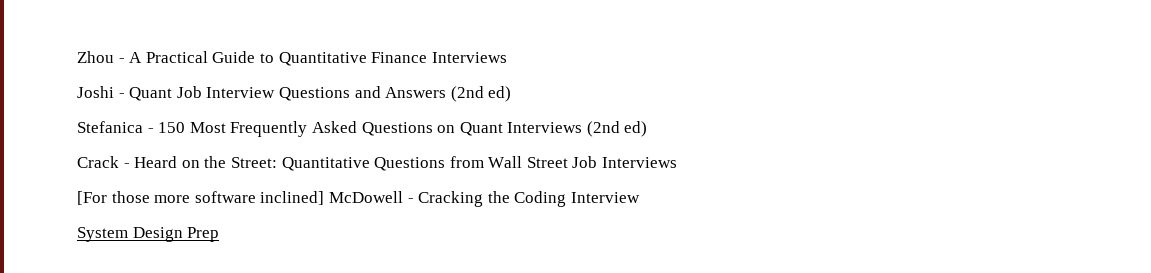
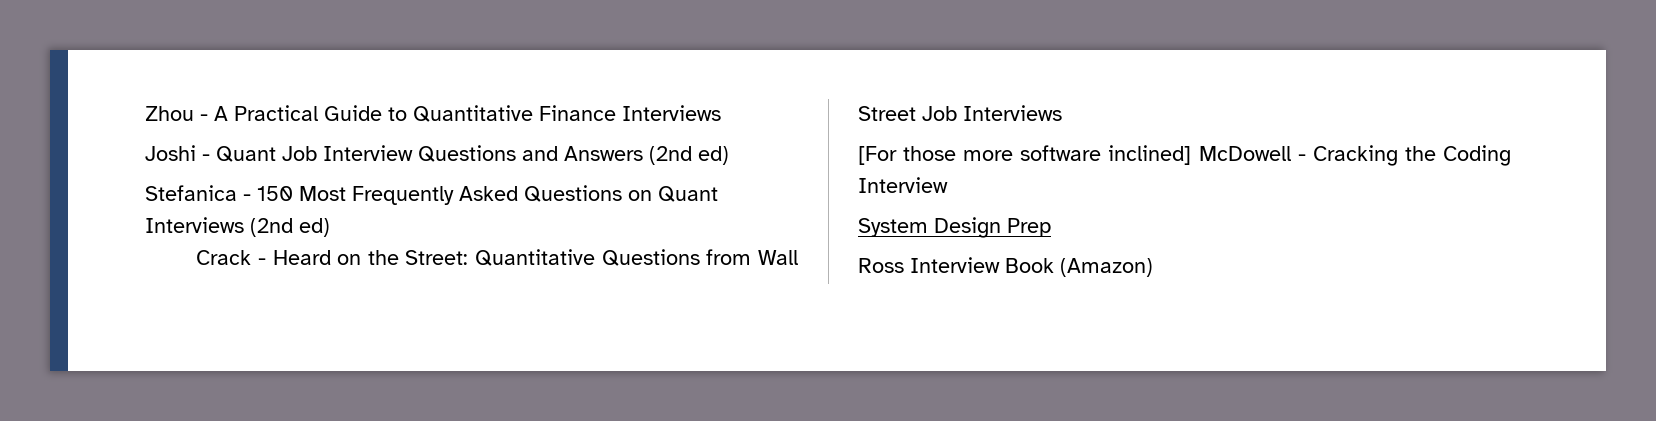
+ Ross Interview Book (Amazon)

